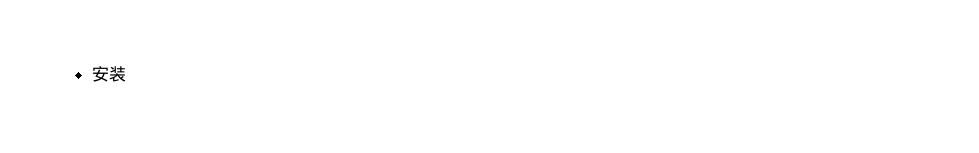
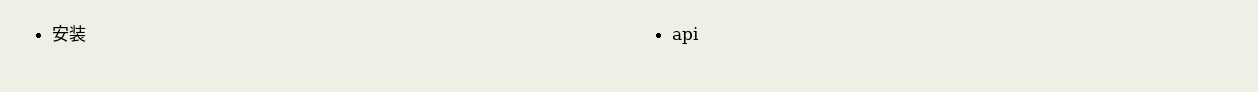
+ api

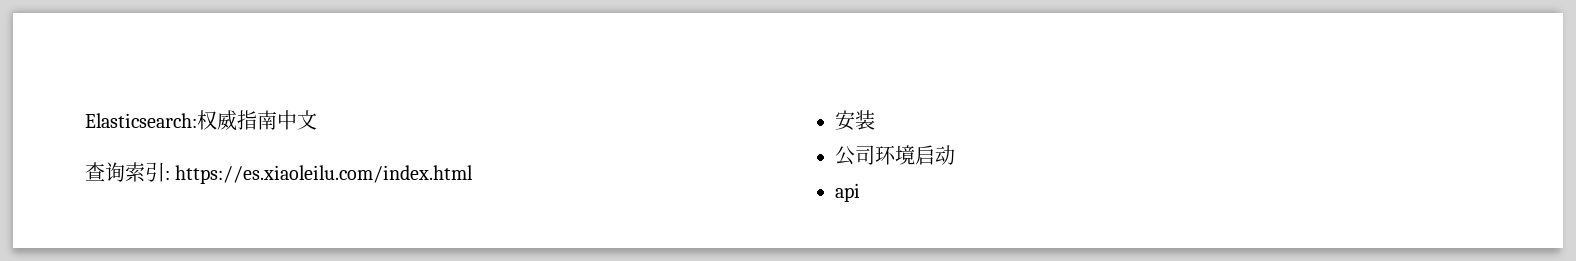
+ Elasticsearch:权威指南中文
+ 查询索引: https://es.xiaoleilu.com/index.html
  安装
+ 公司环境启动

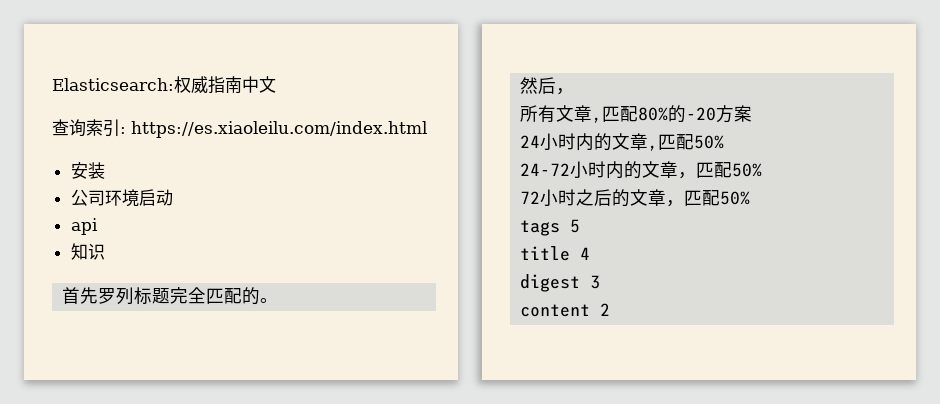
+ 知识
+ 首先罗列标题完全匹配的。
+ 然后，
+ 所有文章,匹配80%的-20方案
+ 24小时内的文章,匹配50%
+ 24-72小时内的文章，匹配50%
+ 72小时之后的文章，匹配50%
+ tags 5
+ title 4
+ digest 3
+ content 2

